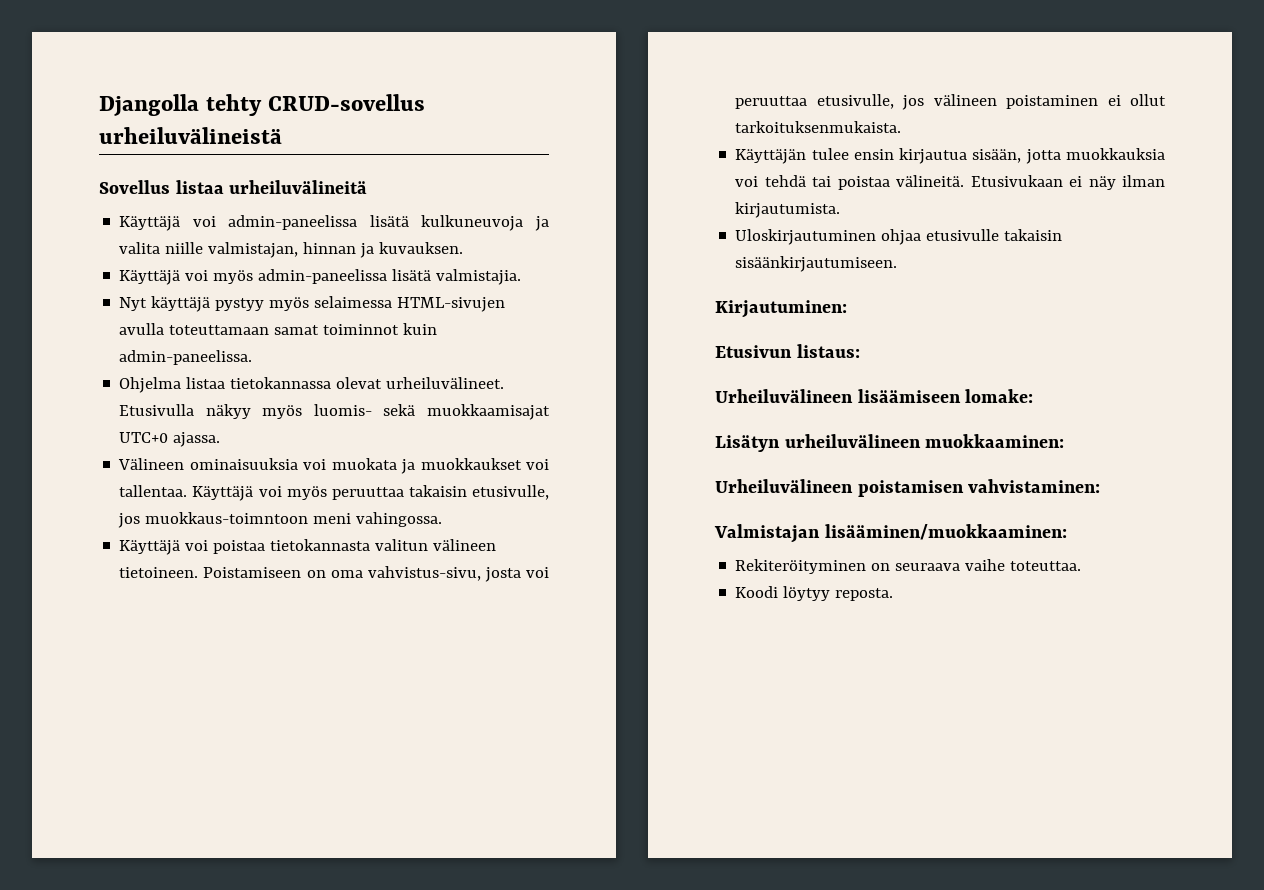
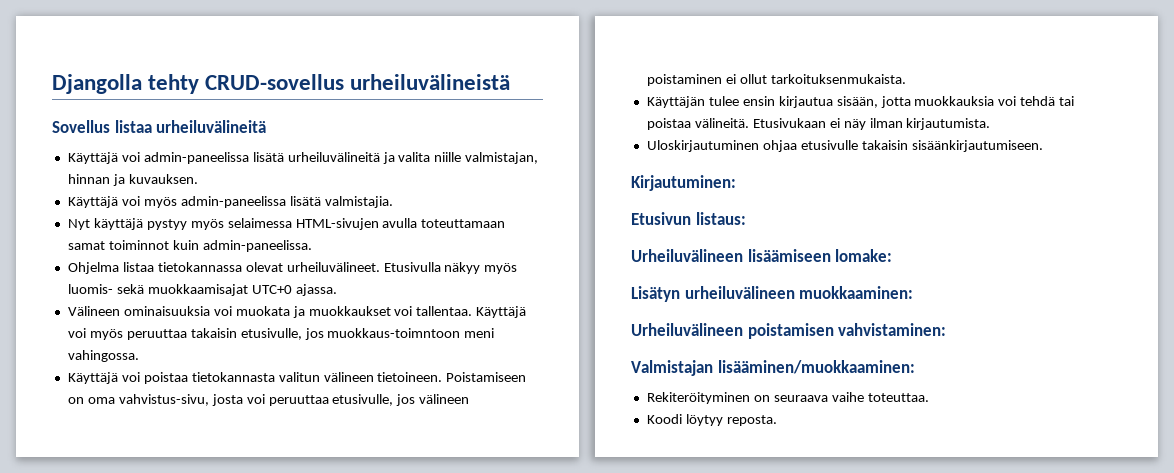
- Käyttäjä voi admin-paneelissa lisätä kulkuneuvoja ja valita niille valmistajan, hinnan ja kuvauksen.
+ Käyttäjä voi admin-paneelissa lisätä urheiluvälineitä ja valita niille valmistajan, hinnan ja kuvauksen.

